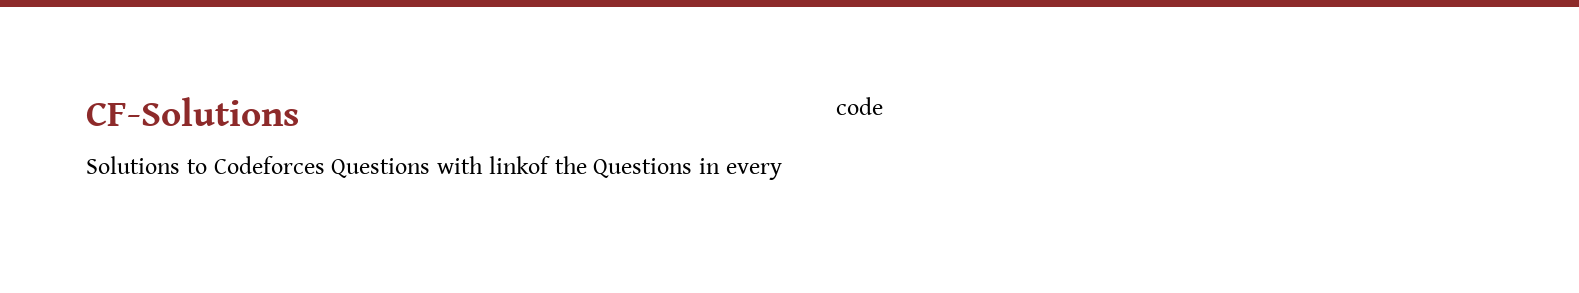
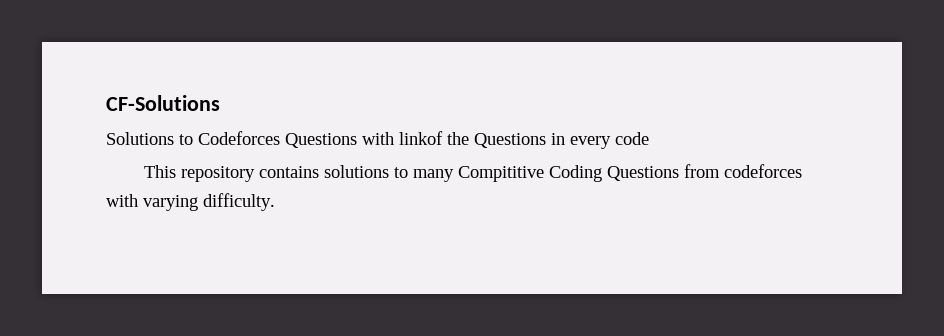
+ This repository contains solutions to many Compititive Coding Questions from codeforces with varying difficulty.

